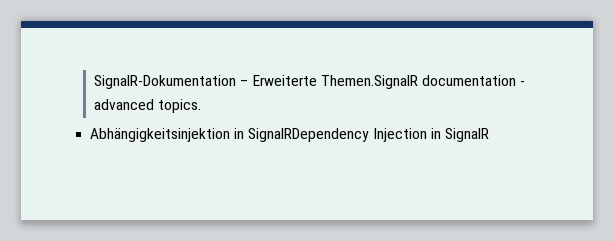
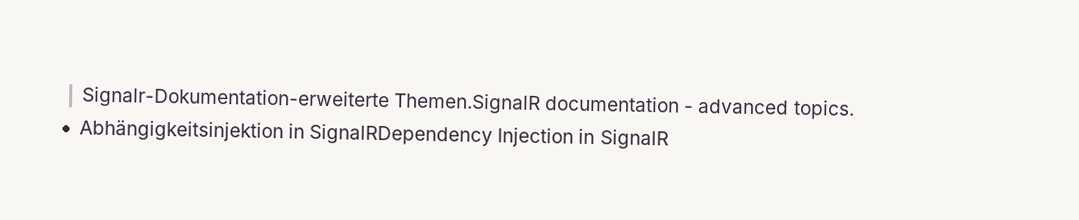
- SignalR-Dokumentation – Erweiterte Themen.SignalR documentation - advanced topics.
+ Signalr-Dokumentation-erweiterte Themen.SignalR documentation - advanced topics.

